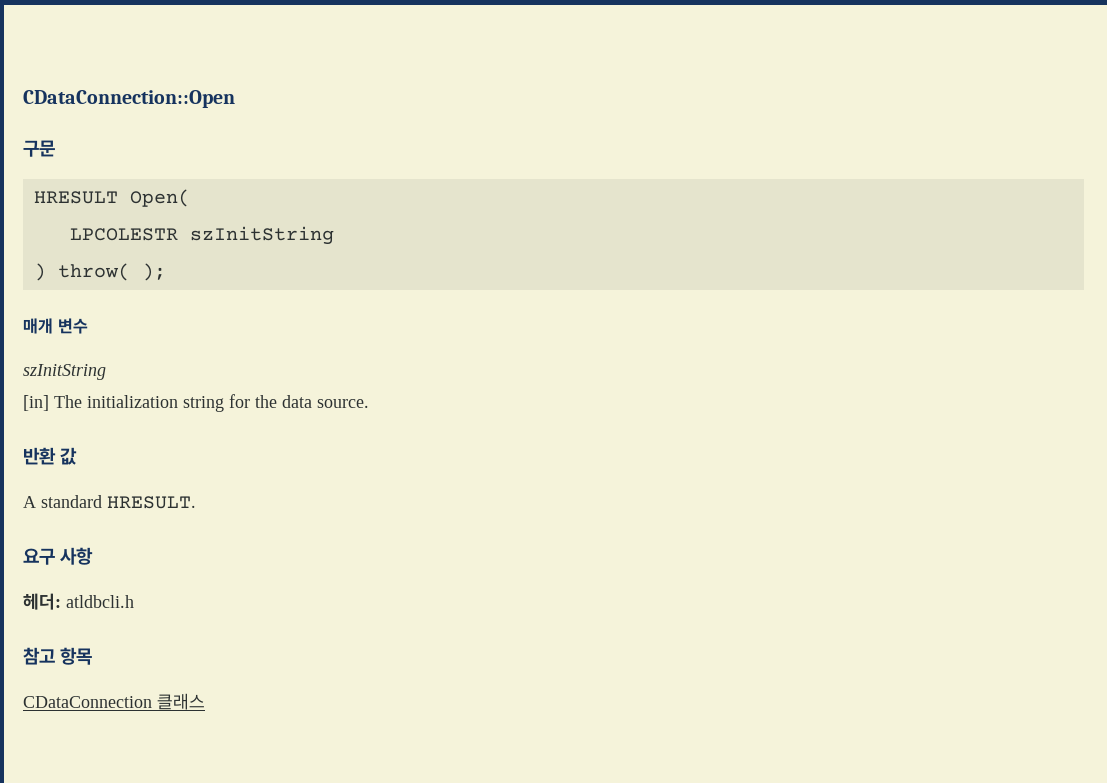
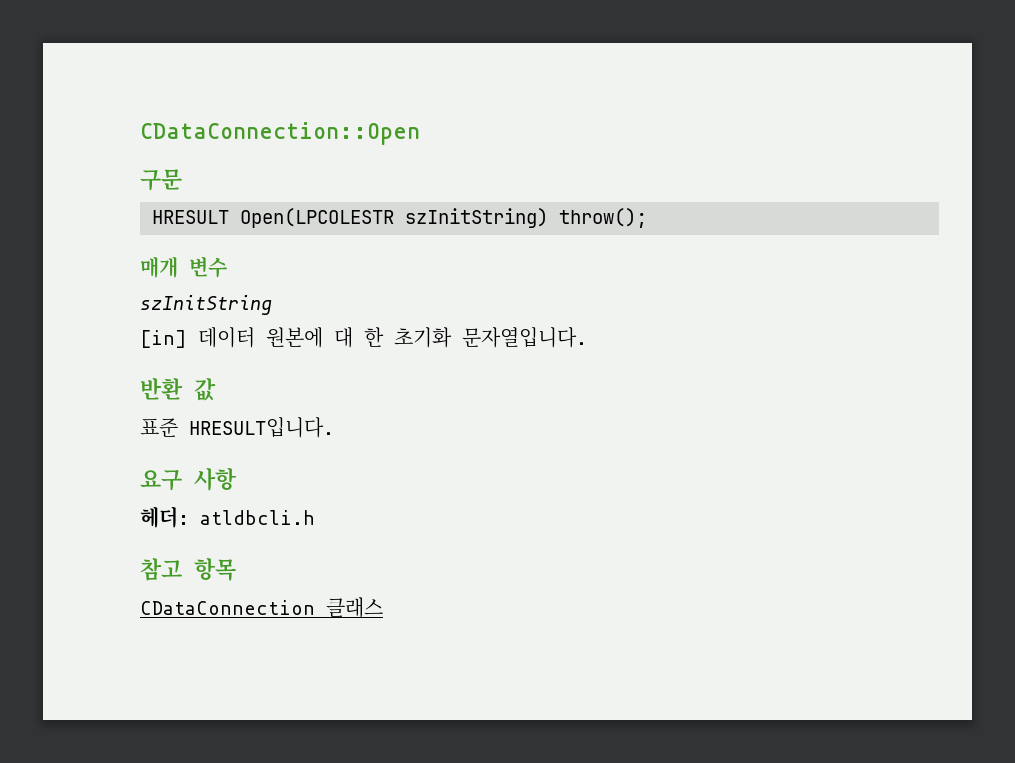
- HRESULT Open(
- LPCOLESTR szInitString
- ) throw( );
+ HRESULT Open(LPCOLESTR szInitString) throw();
  매개 변수
  szInitString
- [in] The initialization string for the data source.
+ [in] 데이터 원본에 대 한 초기화 문자열입니다.
- A standard HRESULT.
+ 표준 HRESULT입니다.

